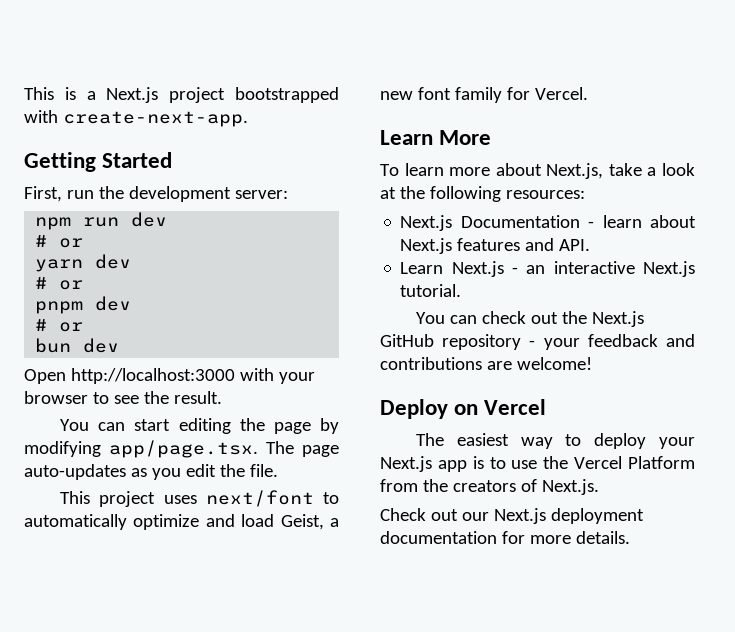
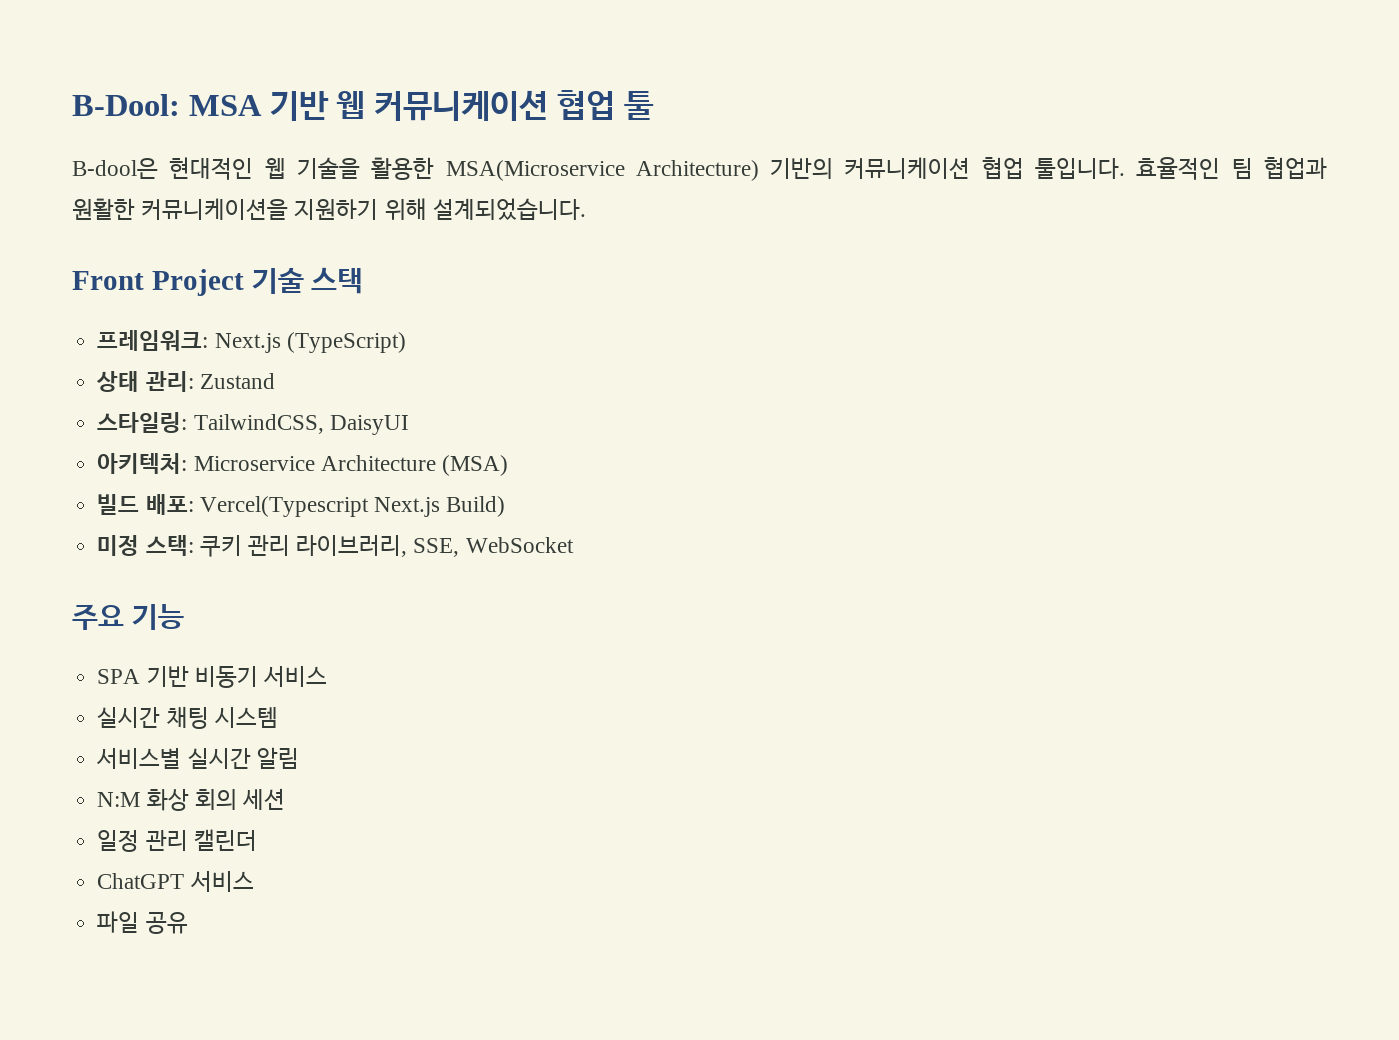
- This is a Next.js project bootstrapped with create-next-app.
- Getting Started
- First, run the development server:
- npm run dev
- # or
- yarn dev
- # or
- pnpm dev
- # or
- bun dev
- Open http://localhost:3000 with your browser to see the result.
- You can start editing the page by modifying app/page.tsx. The page auto-updates as you edit the file.
- This project uses next/font to automatically optimize and load Geist, a new font family for Vercel.
- Learn More
- To learn more about Next.js, take a look at the following resources:
- Next.js Documentation - learn about Next.js features and API.
- Learn Next.js - an interactive Next.js tutorial.
- You can check out the Next.js GitHub repository - your feedback and contributions are welcome!
- Deploy on Vercel
- The easiest way to deploy your Next.js app is to use the Vercel Platform from the creators of Next.js.
- Check out our Next.js deployment documentation for more details.
+ B-Dool: MSA 기반 웹 커뮤니케이션 협업 툴
+ B-dool은 현대적인 웹 기술을 활용한 MSA(Microservice Architecture) 기반의 커뮤니케이션 협업 툴입니다. 효율적인 팀 협업과 원활한 커뮤니케이션을 지원하기 위해 설계되었습니다.
+ Front Project 기술 스택
+ 프레임워크: Next.js (TypeScript)
+ 상태 관리: Zustand
+ 스타일링: TailwindCSS, DaisyUI
+ 아키텍처: Microservice Architecture (MSA)
+ 빌드 배포: Vercel(Typescript Next.js Build)
+ 미정 스택: 쿠키 관리 라이브러리, SSE, WebSocket
+ 주요 기능
+ SPA 기반 비동기 서비스
+ 실시간 채팅 시스템
+ 서비스별 실시간 알림
+ N:M 화상 회의 세션
+ 일정 관리 캘린더
+ ChatGPT 서비스
+ 파일 공유

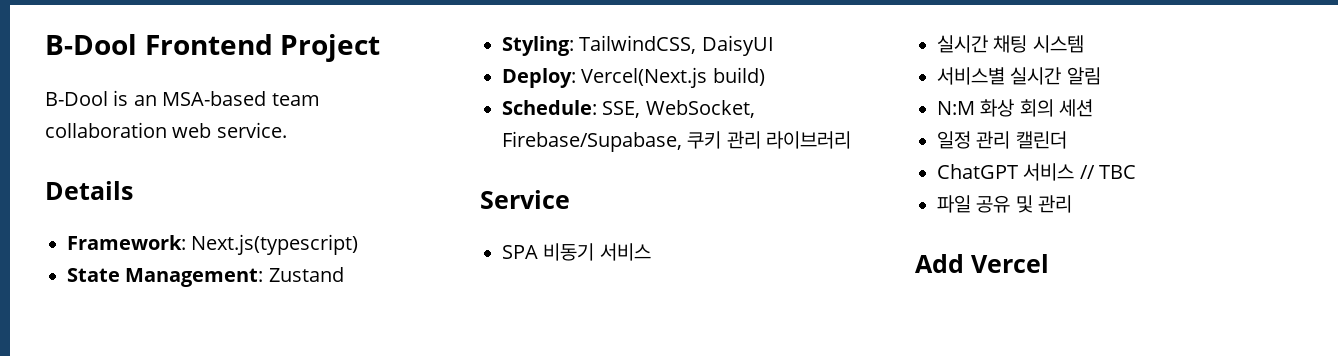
- B-Dool: MSA 기반 웹 커뮤니케이션 협업 툴
- B-dool은 현대적인 웹 기술을 활용한 MSA(Microservice Architecture) 기반의 커뮤니케이션 협업 툴입니다. 효율적인 팀 협업과 원활한 커뮤니케이션을 지원하기 위해 설계되었습니다.
- Front Project 기술 스택
- 프레임워크: Next.js (TypeScript)
- 상태 관리: Zustand
+ B-Dool Frontend Project
+ B-Dool is an MSA-based team collaboration web service.
+ Details
+ Framework: Next.js(typescript)
+ State Management: Zustand
- 스타일링: TailwindCSS, DaisyUI
+ Styling: TailwindCSS, DaisyUI
- 아키텍처: Microservice Architecture (MSA)
- 빌드 배포: Vercel(Typescript Next.js Build)
- 미정 스택: 쿠키 관리 라이브러리, SSE, WebSocket
- 주요 기능
+ Deploy: Vercel(Next.js build)
+ Schedule: SSE, WebSocket, Firebase/Supabase, 쿠키 관리 라이브러리
+ Service
- SPA 기반 비동기 서비스
+ SPA 비동기 서비스
- ChatGPT 서비스
+ ChatGPT 서비스 // TBC
- 파일 공유
+ 파일 공유 및 관리
+ Add Vercel

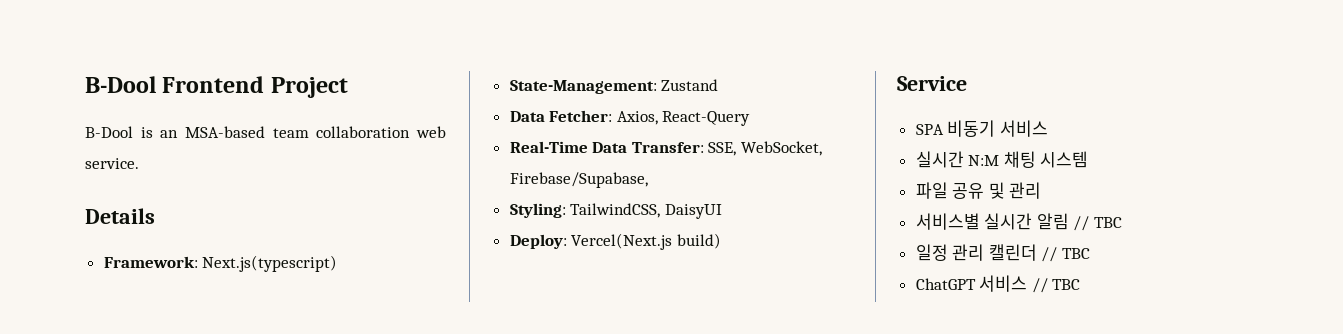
- State Management: Zustand
+ State-Management: Zustand
+ Data Fetcher: Axios, React-Query
+ Real-Time Data Transfer: SSE, WebSocket, Firebase/Supabase,
- Schedule: SSE, WebSocket, Firebase/Supabase, 쿠키 관리 라이브러리
- 실시간 채팅 시스템
+ 실시간 N:M 채팅 시스템
- 서비스별 실시간 알림
- N:M 화상 회의 세션
- 일정 관리 캘린더
+ 파일 공유 및 관리
+ 서비스별 실시간 알림 // TBC
+ 일정 관리 캘린더 // TBC
  ChatGPT 서비스 // TBC
- 파일 공유 및 관리
- Add Vercel

